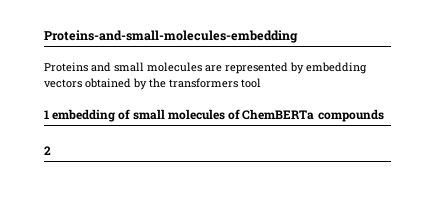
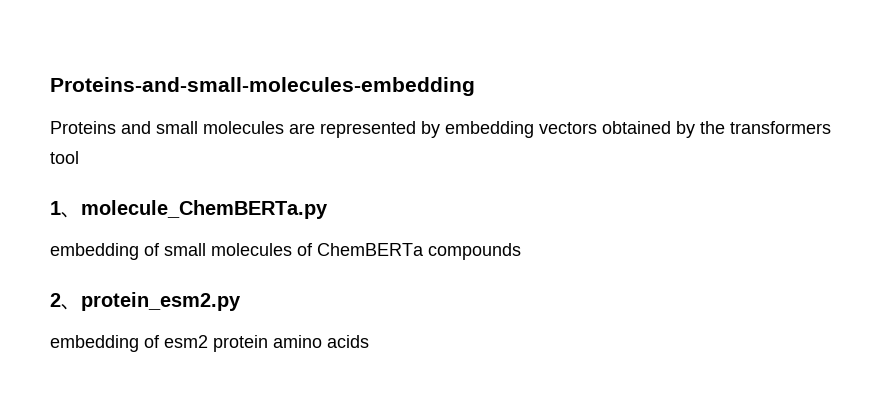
- 1 embedding of small molecules of ChemBERTa compounds
+ 1、molecule_ChemBERTa.py
+ embedding of small molecules of ChemBERTa compounds
- 2
+ 2、protein_esm2.py
+ embedding of esm2 protein amino acids

